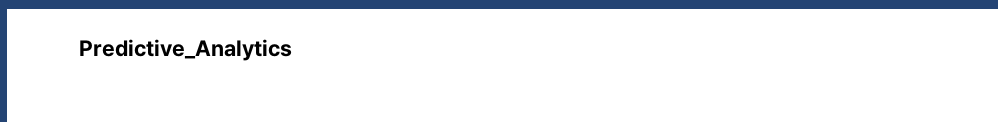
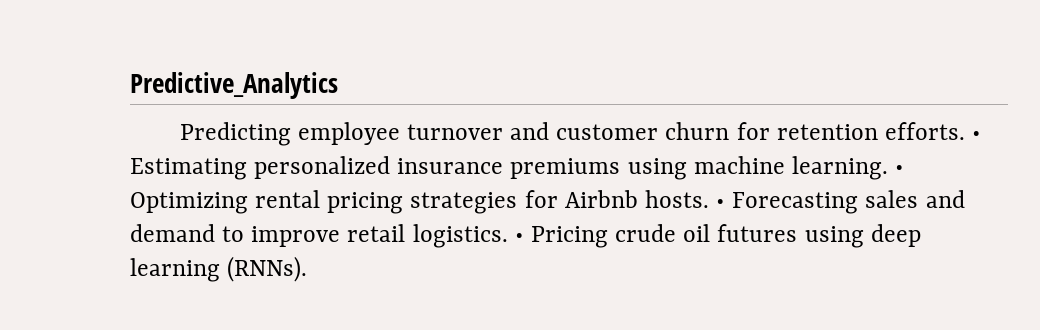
+ Predicting employee turnover and customer churn for retention efforts. • Estimating personalized insurance premiums using machine learning. • Optimizing rental pricing strategies for Airbnb hosts. • Forecasting sales and demand to improve retail logistics. • Pricing crude oil futures using deep learning (RNNs).

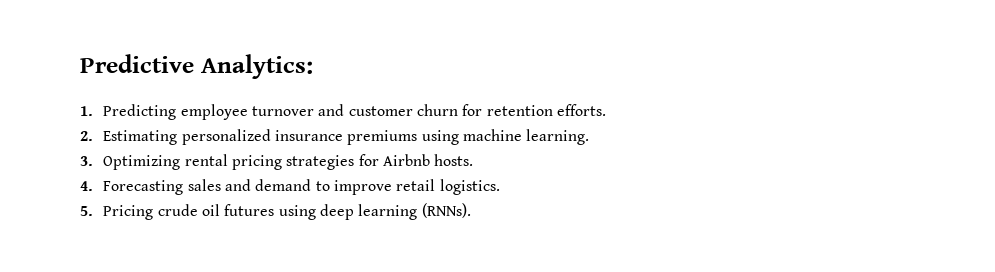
- Predictive_Analytics
- Predicting employee turnover and customer churn for retention efforts. • Estimating personalized insurance premiums using machine learning. • Optimizing rental pricing strategies for Airbnb hosts. • Forecasting sales and demand to improve retail logistics. • Pricing crude oil futures using deep learning (RNNs).
+ Predictive Analytics:
+ 1. Predicting employee turnover and customer churn for retention efforts.
+ 2. Estimating personalized insurance premiums using machine learning.
+ 3. Optimizing rental pricing strategies for Airbnb hosts.
+ 4. Forecasting sales and demand to improve retail logistics.
+ 5. Pricing crude oil futures using deep learning (RNNs).

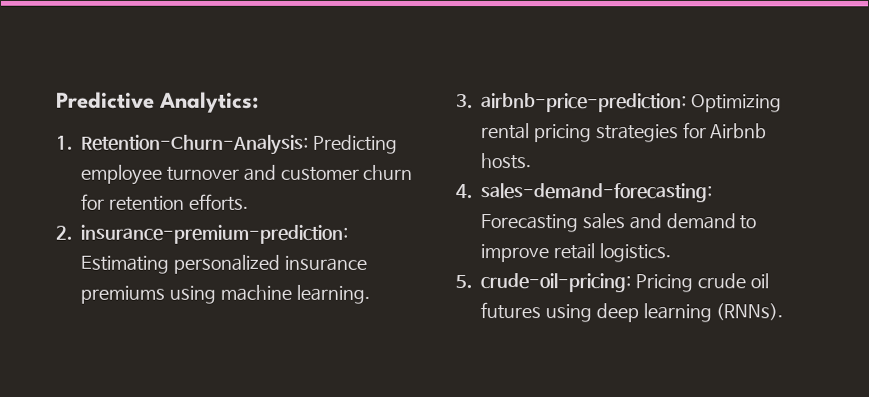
- 1. Predicting employee turnover and customer churn for retention efforts.
+ 1. Retention-Churn-Analysis: Predicting employee turnover and customer churn for retention efforts.
- 2. Estimating personalized insurance premiums using machine learning.
+ 2. insurance-premium-prediction: Estimating personalized insurance premiums using machine learning.
- 3. Optimizing rental pricing strategies for Airbnb hosts.
+ 3. airbnb-price-prediction: Optimizing rental pricing strategies for Airbnb hosts.
- 4. Forecasting sales and demand to improve retail logistics.
+ 4. sales-demand-forecasting: Forecasting sales and demand to improve retail logistics.
- 5. Pricing crude oil futures using deep learning (RNNs).
+ 5. crude-oil-pricing: Pricing crude oil futures using deep learning (RNNs).

